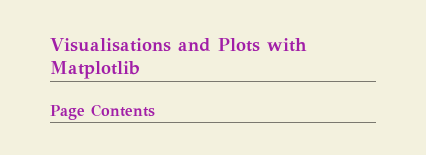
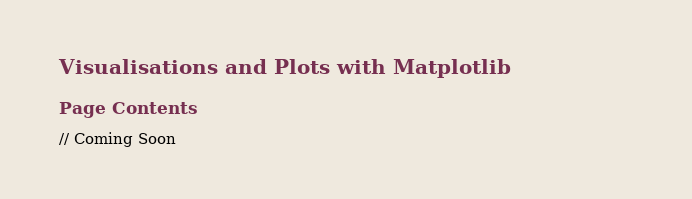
+ // Coming Soon

